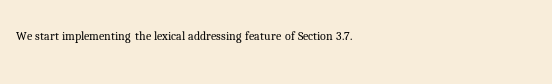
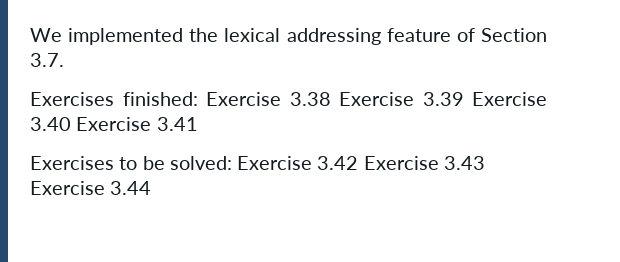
- We start implementing the lexical addressing feature of Section 3.7.
+ We implemented the lexical addressing feature of Section 3.7.
+ Exercises finished: Exercise 3.38 Exercise 3.39 Exercise 3.40 Exercise 3.41
+ Exercises to be solved: Exercise 3.42 Exercise 3.43 Exercise 3.44

